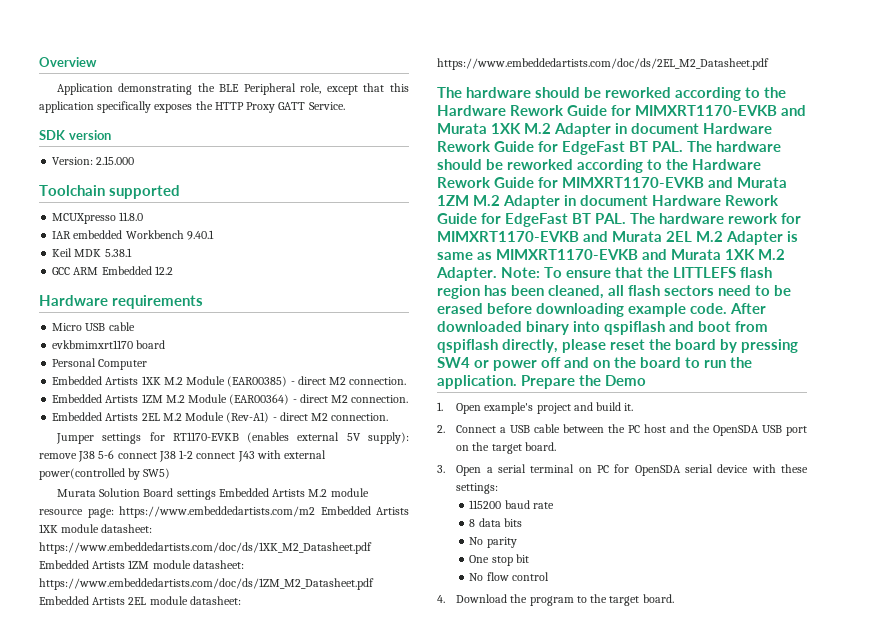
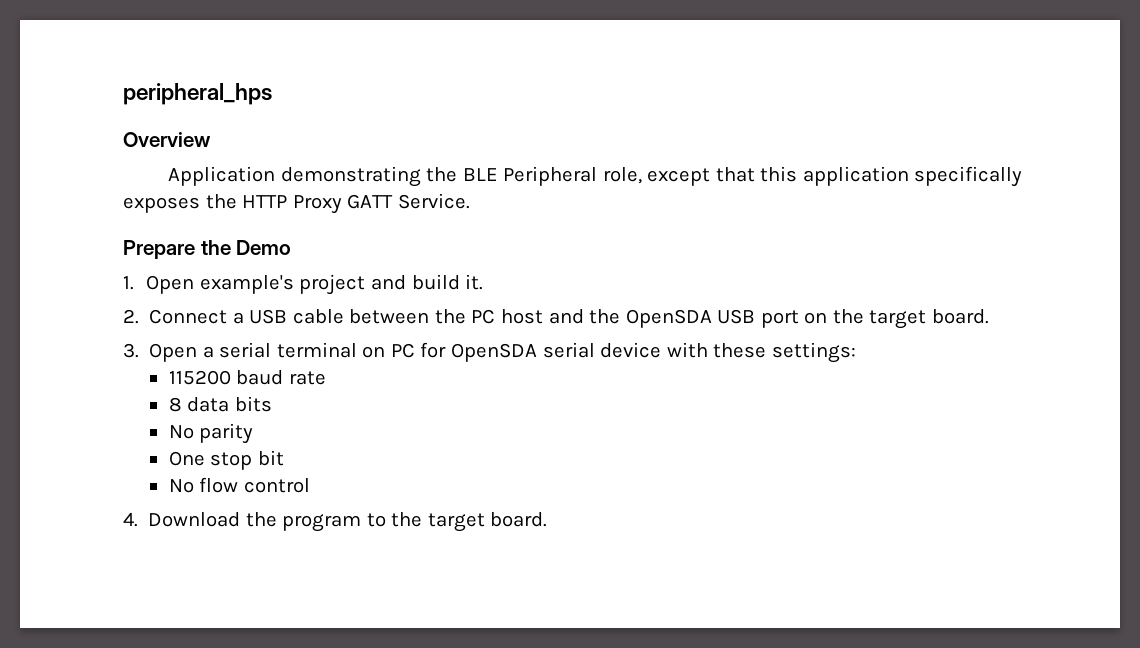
+ peripheral_hps
- SDK version
- Version: 2.15.000
- Toolchain supported
- MCUXpresso 11.8.0
- IAR embedded Workbench 9.40.1
- Keil MDK 5.38.1
- GCC ARM Embedded 12.2
- Hardware requirements
- Micro USB cable
- evkbmimxrt1170 board
- Personal Computer
- Embedded Artists 1XK M.2 Module (EAR00385) - direct M2 connection.
- Embedded Artists 1ZM M.2 Module (EAR00364) - direct M2 connection.
- Embedded Artists 2EL M.2 Module (Rev-A1) - direct M2 connection.
- Jumper settings for RT1170-EVKB (enables external 5V supply): remove J38 5-6 connect J38 1-2 connect J43 with external power(controlled by SW5)
- Murata Solution Board settings Embedded Artists M.2 module resource page: https://www.embeddedartists.com/m2 Embedded Artists 1XK module datasheet: https://www.embeddedartists.com/doc/ds/1XK_M2_Datasheet.pdf Embedded Artists 1ZM module datasheet: https://www.embeddedartists.com/doc/ds/1ZM_M2_Datasheet.pdf Embedded Artists 2EL module datasheet: https://www.embeddedartists.com/doc/ds/2EL_M2_Datasheet.pdf
- The hardware should be reworked according to the Hardware Rework Guide for MIMXRT1170-EVKB and Murata 1XK M.2 Adapter in document Hardware Rework Guide for EdgeFast BT PAL. The hardware should be reworked according to the Hardware Rework Guide for MIMXRT1170-EVKB and Murata 1ZM M.2 Adapter in document Hardware Rework Guide for EdgeFast BT PAL. The hardware rework for MIMXRT1170-EVKB and Murata 2EL M.2 Adapter is same as MIMXRT1170-EVKB and Murata 1XK M.2 Adapter. Note: To ensure that the LITTLEFS flash region has been cleaned, all flash sectors need to be erased before downloading example code. After downloaded binary into qspiflash and boot from qspiflash directly, please reset the board by pressing SW4 or power off and on the board to run the application.

